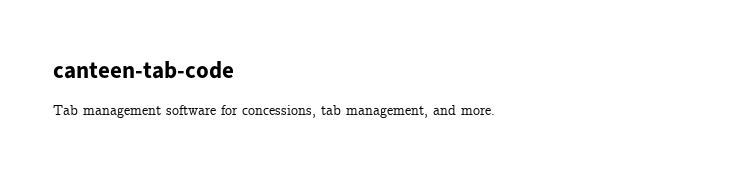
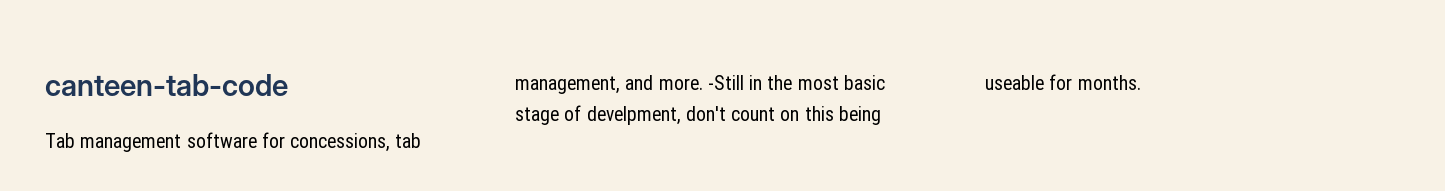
+ -Still in the most basic stage of develpment, don't count on this being useable for months.

